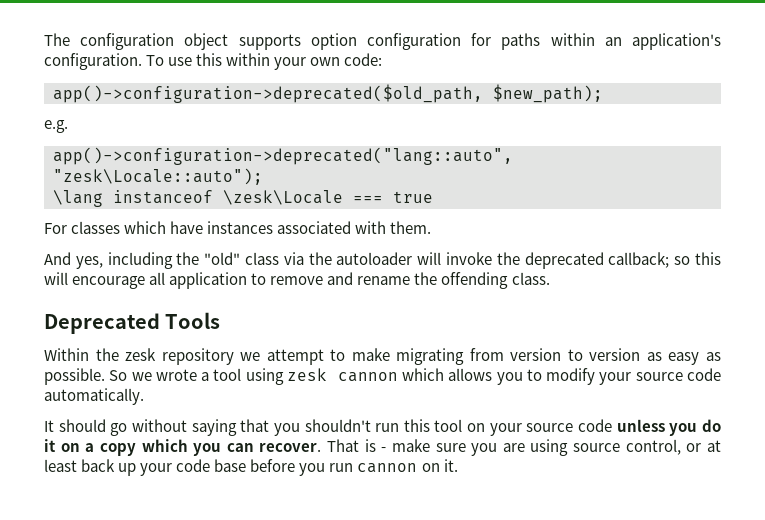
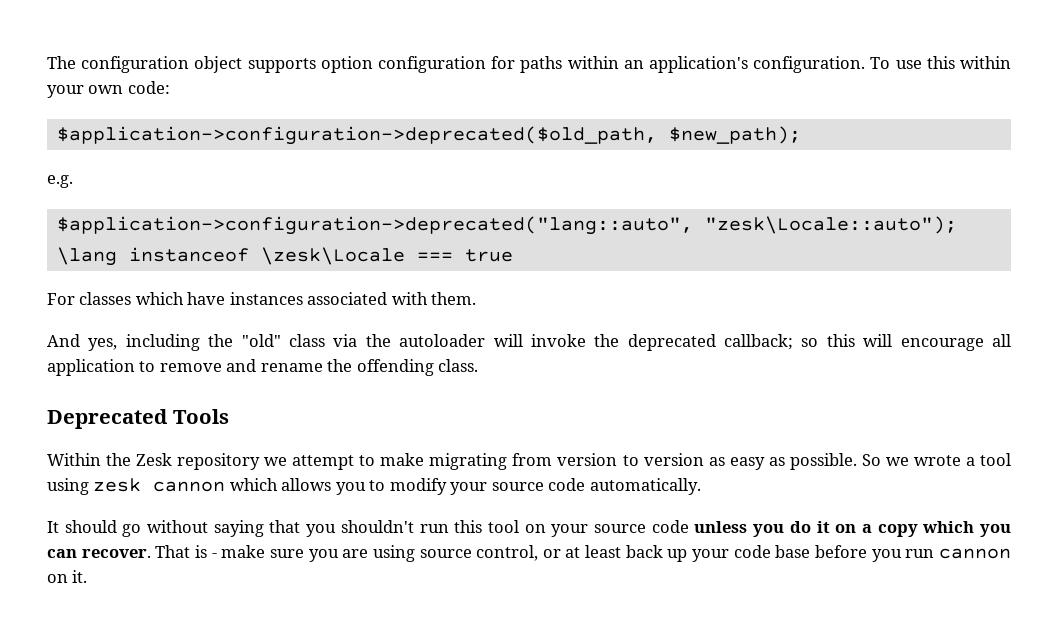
- app()->configuration->deprecated($old_path, $new_path);
+ $application->configuration->deprecated($old_path, $new_path);
- app()->configuration->deprecated("lang::auto", "zesk\Locale::auto");
+ $application->configuration->deprecated("lang::auto", "zesk\Locale::auto");
- Within the zesk repository we attempt to make migrating from version to version as easy as possible.
+ Within the Zesk repository we attempt to make migrating from version to version as easy as possible.

